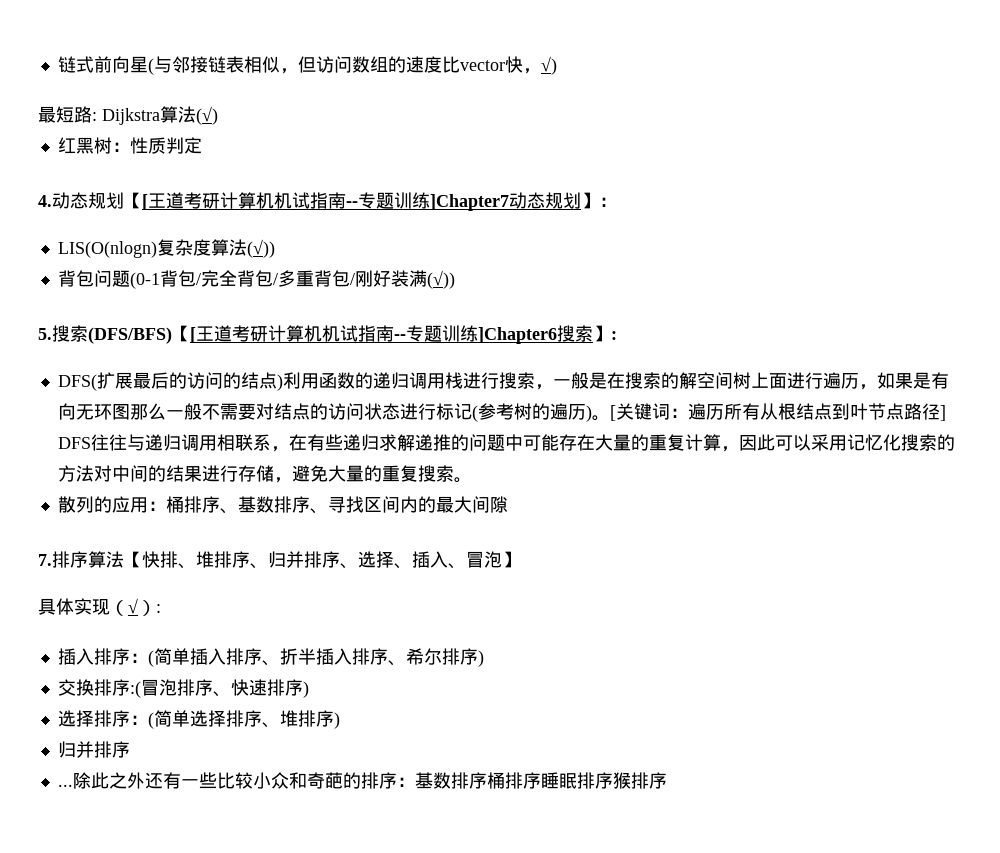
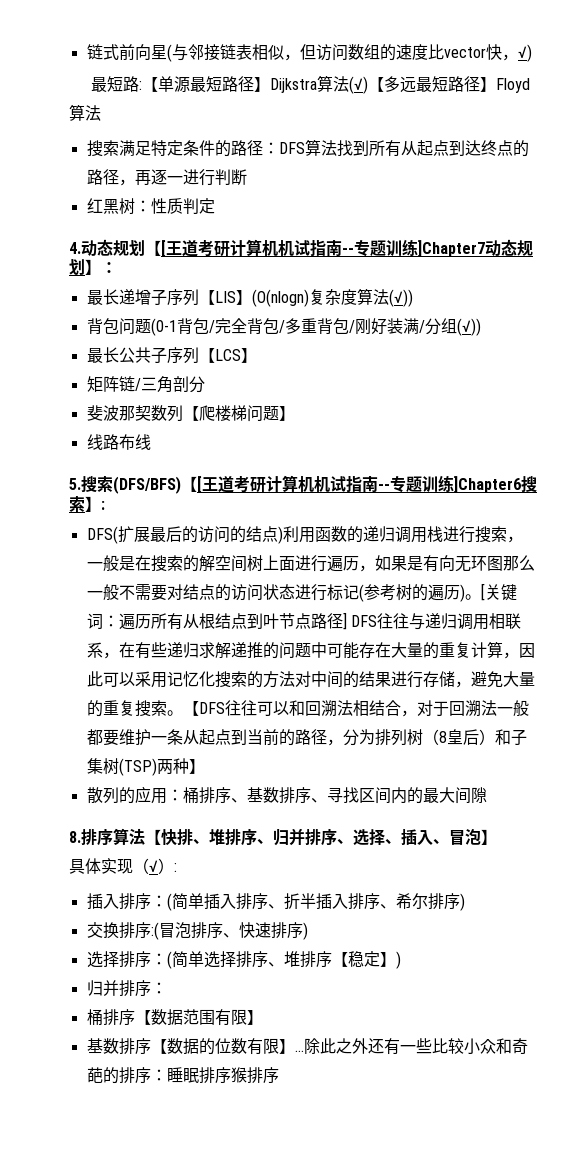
- 最短路: Dijkstra算法(√)
+ 最短路:【单源最短路径】Dijkstra算法(√)【多远最短路径】Floyd算法
+ 搜索满足特定条件的路径：DFS算法找到所有从起点到达终点的路径，再逐一进行判断
- LIS(O(nlogn)复杂度算法(√))
+ 最长递增子序列【LIS】(O(nlogn)复杂度算法(√))
- 背包问题(0-1背包/完全背包/多重背包/刚好装满(√))
+ 背包问题(0-1背包/完全背包/多重背包/刚好装满/分组(√))
+ 最长公共子序列【LCS】
+ 矩阵链/三角剖分
+ 斐波那契数列【爬楼梯问题】
+ 线路布线
+ 【DFS往往可以和回溯法相结合，对于回溯法一般都要维护一条从起点到当前的路径，分为排列树（8皇后）和子集树(TSP)两种】
- 7.排序算法【快排、堆排序、归并排序、选择、插入、冒泡】
+ 8.排序算法【快排、堆排序、归并排序、选择、插入、冒泡】
- 选择排序：(简单选择排序、堆排序)
- 归并排序
- ...
+ 选择排序：(简单选择排序、堆排序【稳定】)
+ 归并排序：
+ 桶排序【数据范围有限】
+ 基数排序【数据的位数有限】...
- 除此之外还有一些比较小众和奇葩的排序：基数排序桶排序睡眠排序猴排序
+ 除此之外还有一些比较小众和奇葩的排序：睡眠排序猴排序

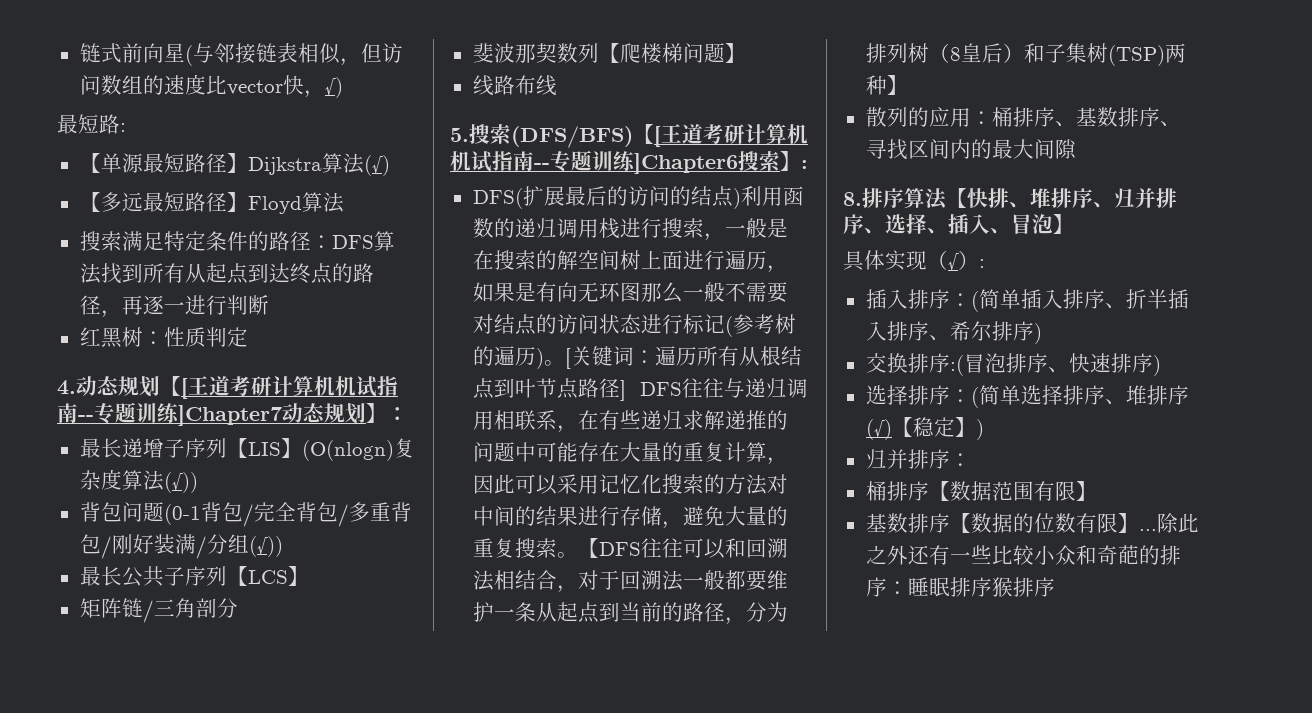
- 最短路:【单源最短路径】Dijkstra算法(√)【多远最短路径】Floyd算法
+ 最短路:
+ 【单源最短路径】Dijkstra算法(√)
+ 【多远最短路径】Floyd算法
- 选择排序：(简单选择排序、堆排序【稳定】)
+ 选择排序：(简单选择排序、堆排序(√)【稳定】)

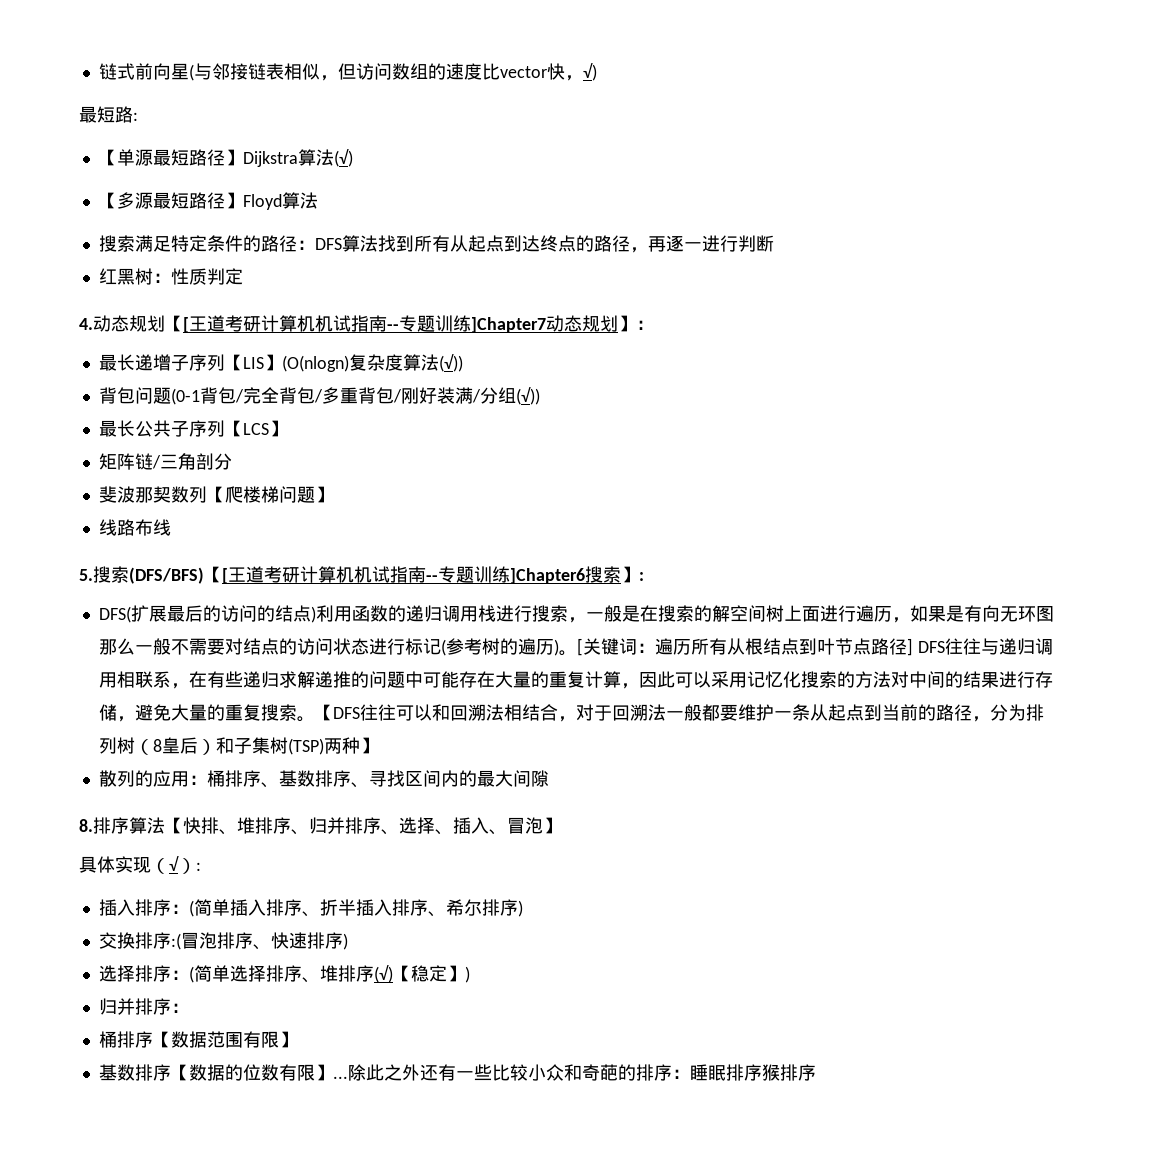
- 【多远最短路径】Floyd算法
+ 【多源最短路径】Floyd算法

